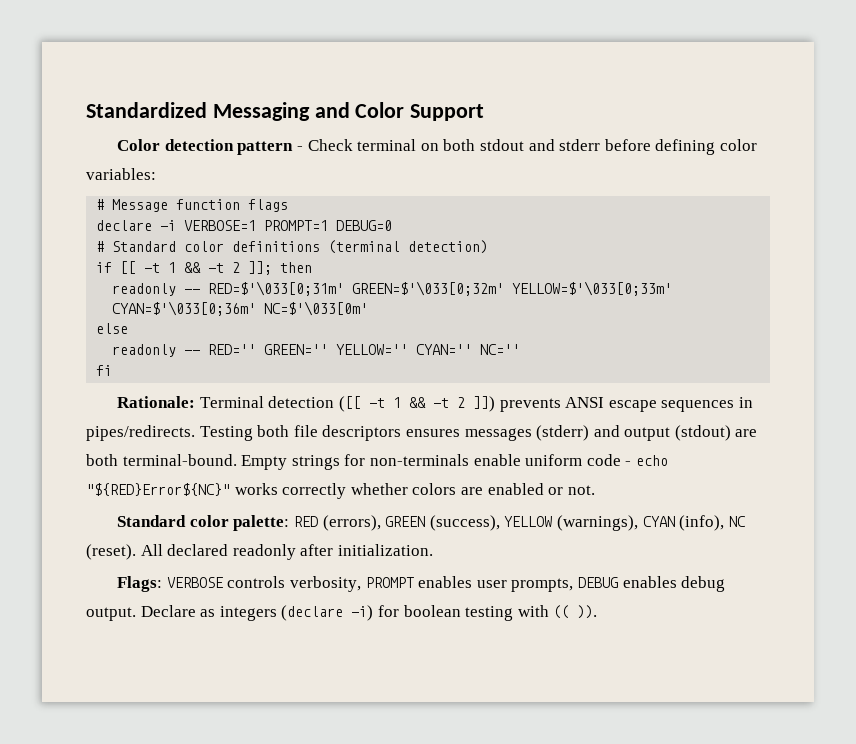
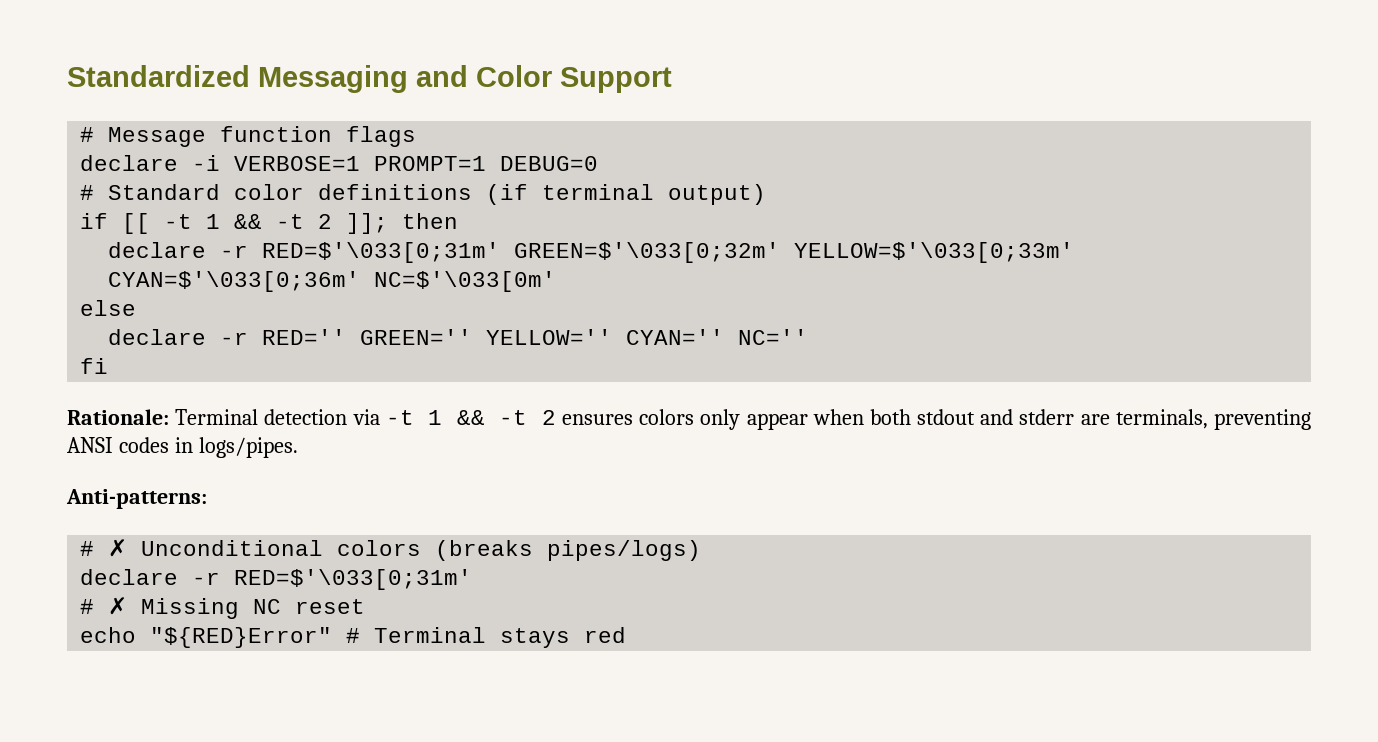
- Color detection pattern - Check terminal on both stdout and stderr before defining color variables:
- # Standard color definitions (terminal detection)
+ # Standard color definitions (if terminal output)
- readonly -- RED=$'\033[0;31m' GREEN=$'\033[0;32m' YELLOW=$'\033[0;33m' CYAN=$'\033[0;36m' NC=$'\033[0m'
+ declare -r RED=$'\033[0;31m' GREEN=$'\033[0;32m' YELLOW=$'\033[0;33m' CYAN=$'\033[0;36m' NC=$'\033[0m'
- readonly -- RED='' GREEN='' YELLOW='' CYAN='' NC=''
+ declare -r RED='' GREEN='' YELLOW='' CYAN='' NC=''
- Rationale: Terminal detection ([[ -t 1 && -t 2 ]]) prevents ANSI escape sequences in pipes/redirects. Testing both file descriptors ensures messages (stderr) and output (stdout) are both terminal-bound. Empty strings for non-terminals enable uniform code - echo "${RED}Error${NC}" works correctly whether colors are enabled or not.
- Standard color palette: RED (errors), GREEN (success), YELLOW (warnings), CYAN (info), NC (reset). All declared readonly after initialization.
- Flags: VERBOSE controls verbosity, PROMPT enables user prompts, DEBUG enables debug output. Declare as integers (declare -i) for boolean testing with (( )).
+ Rationale: Terminal detection via -t 1 && -t 2 ensures colors only appear when both stdout and stderr are terminals, preventing ANSI codes in logs/pipes.
+ Anti-patterns:
+ # ✗ Unconditional colors (breaks pipes/logs)
+ declare -r RED=$'\033[0;31m'
+ # ✗ Missing NC reset
+ echo "${RED}Error" # Terminal stays red

